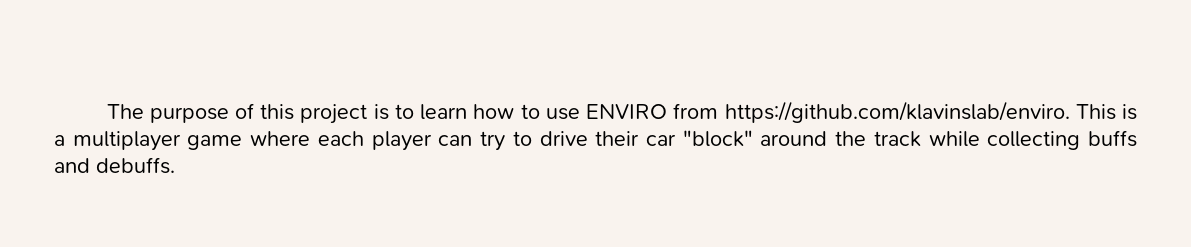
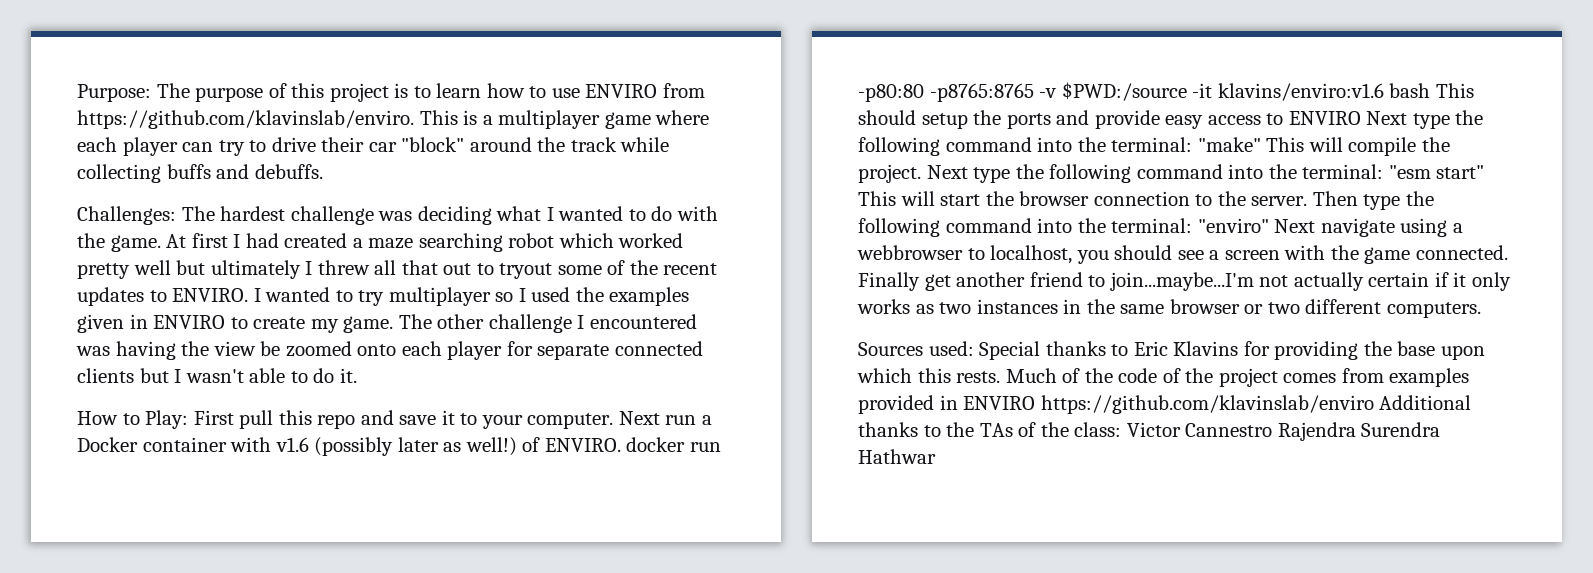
- The purpose of this project is to learn how to use ENVIRO from https://github.com/klavinslab/enviro. This is a multiplayer game where each player can try to drive their car "block" around the track while collecting buffs and debuffs.
+ Purpose: The purpose of this project is to learn how to use ENVIRO from https://github.com/klavinslab/enviro. This is a multiplayer game where each player can try to drive their car "block" around the track while collecting buffs and debuffs.
+ Challenges: The hardest challenge was deciding what I wanted to do with the game. At first I had created a maze searching robot which worked pretty well but ultimately I threw all that out to tryout some of the recent updates to ENVIRO. I wanted to try multiplayer so I used the examples given in ENVIRO to create my game. The other challenge I encountered was having the view be zoomed onto each player for separate connected clients but I wasn't able to do it.
+ How to Play: First pull this repo and save it to your computer. Next run a Docker container with v1.6 (possibly later as well!) of ENVIRO. docker run -p80:80 -p8765:8765 -v $PWD:/source -it klavins/enviro:v1.6 bash This should setup the ports and provide easy access to ENVIRO Next type the following command into the terminal: "make" This will compile the project. Next type the following command into the terminal: "esm start" This will start the browser connection to the server. Then type the following command into the terminal: "enviro" Next navigate using a webbrowser to localhost, you should see a screen with the game connected. Finally get another friend to join...maybe...I'm not actually certain if it only works as two instances in the same browser or two different computers.
+ Sources used: Special thanks to Eric Klavins for providing the base upon which this rests. Much of the code of the project comes from examples provided in ENVIRO https://github.com/klavinslab/enviro Additional thanks to the TAs of the class: Victor Cannestro Rajendra Surendra Hathwar

